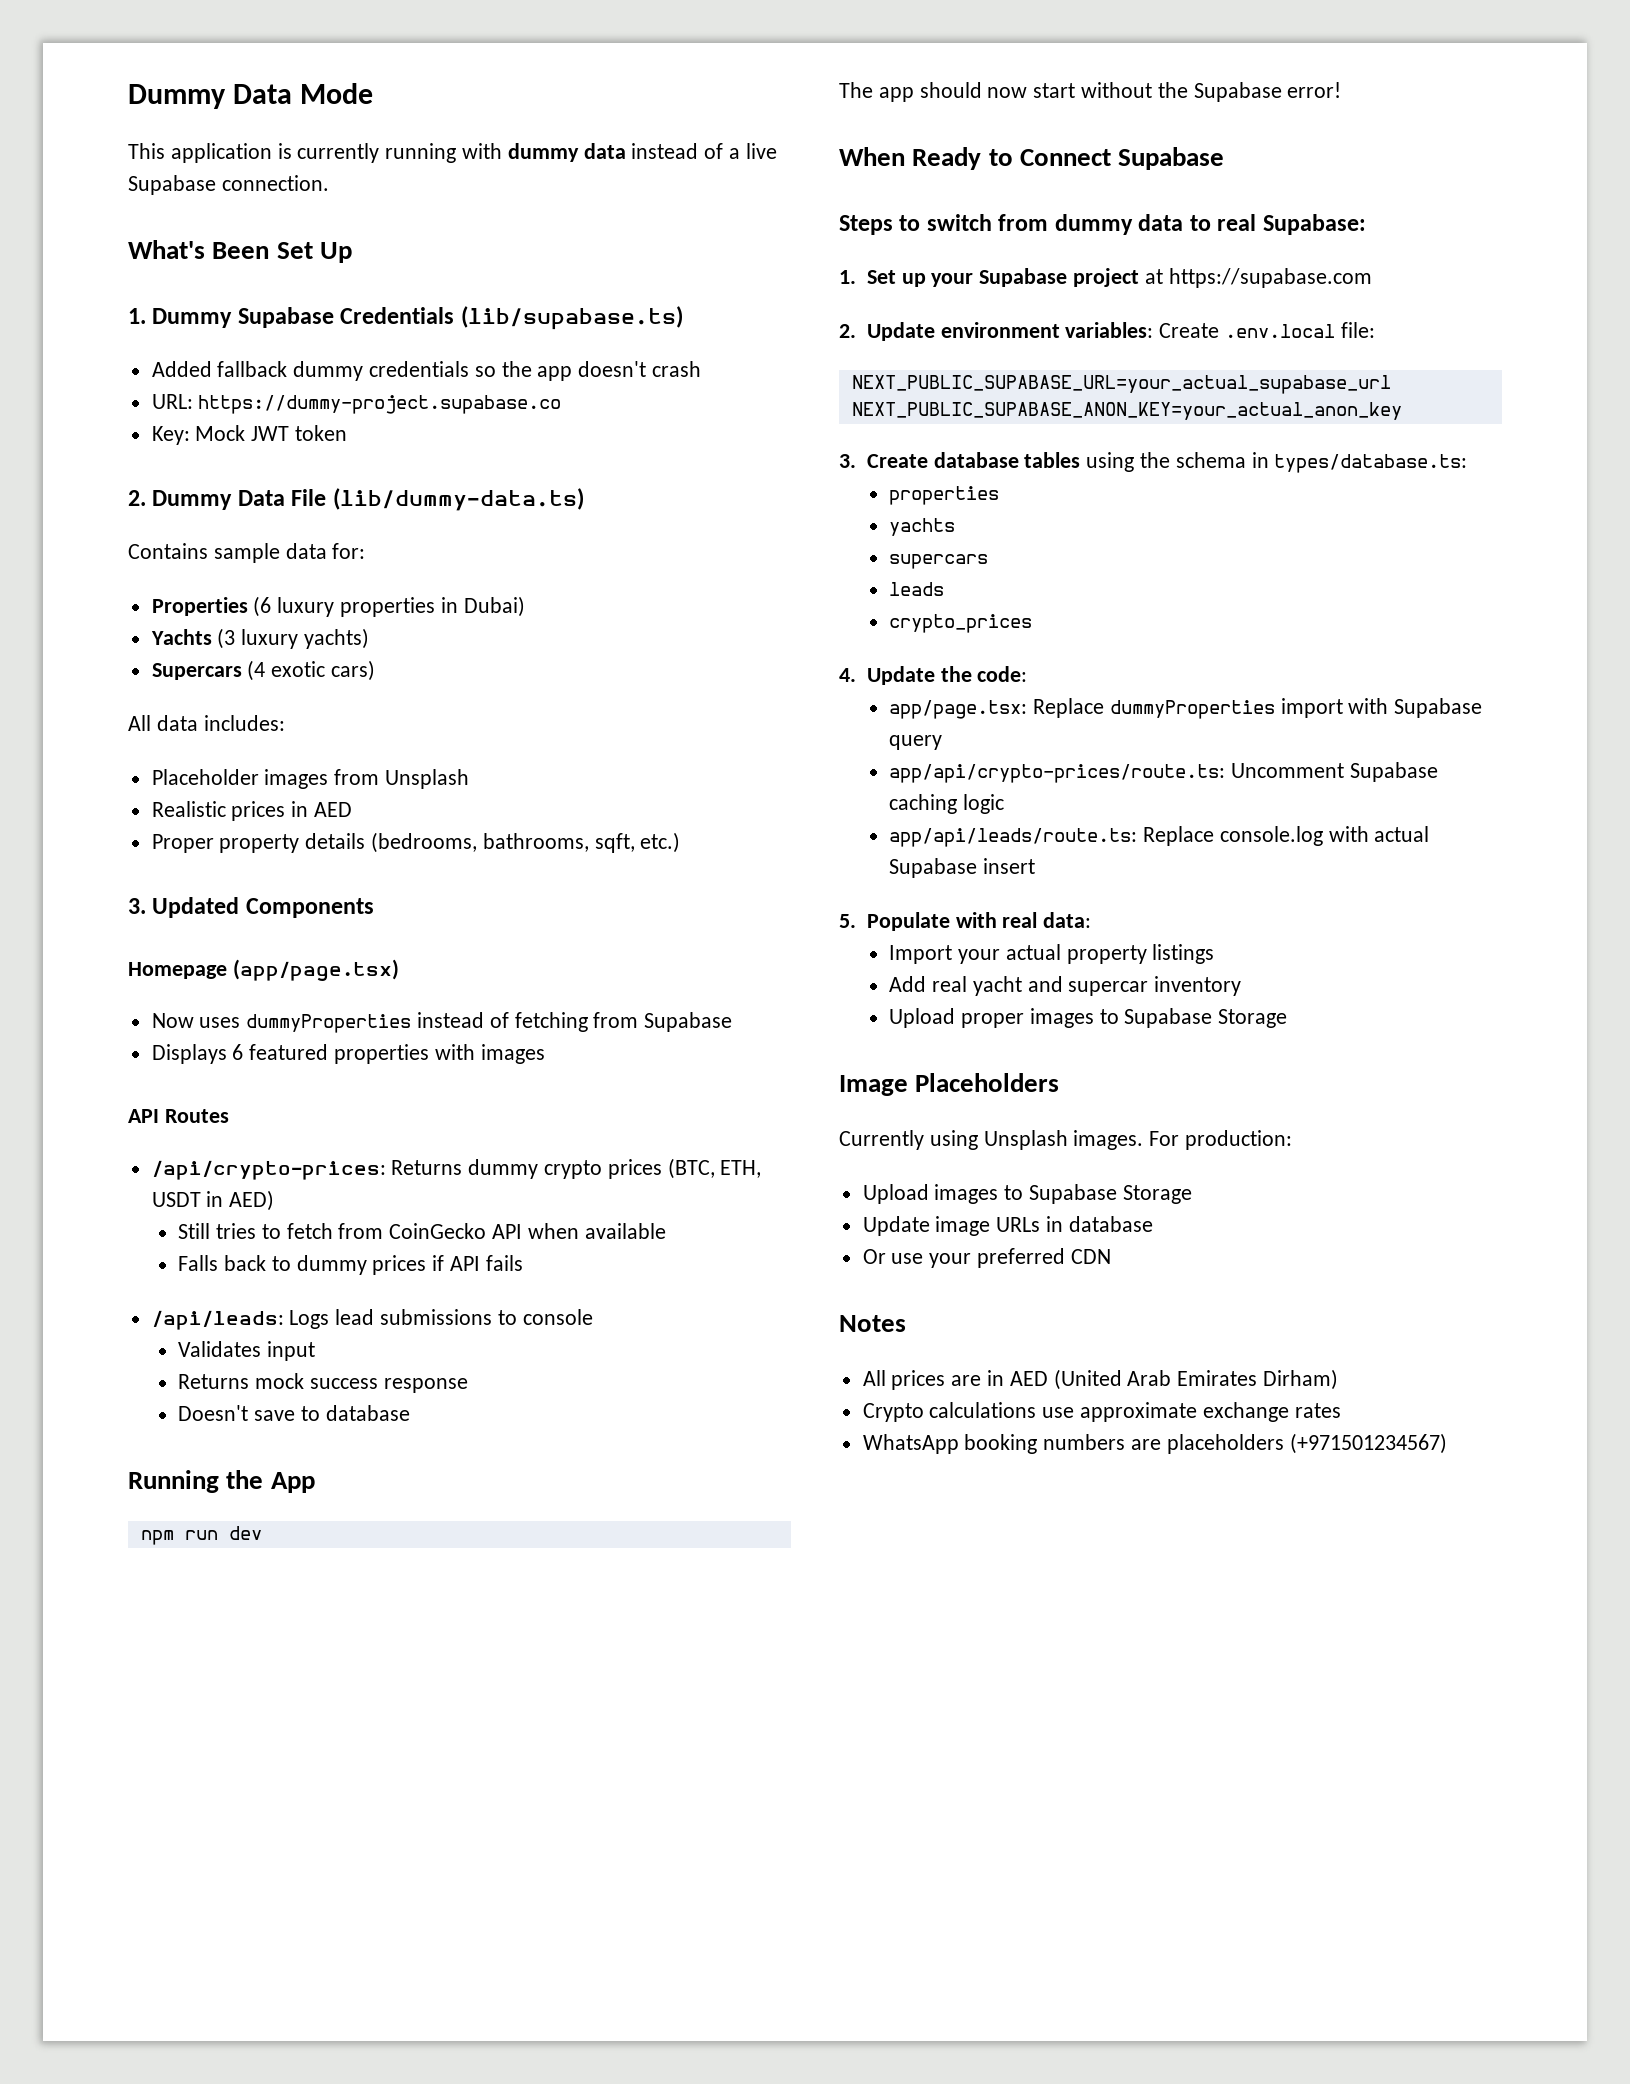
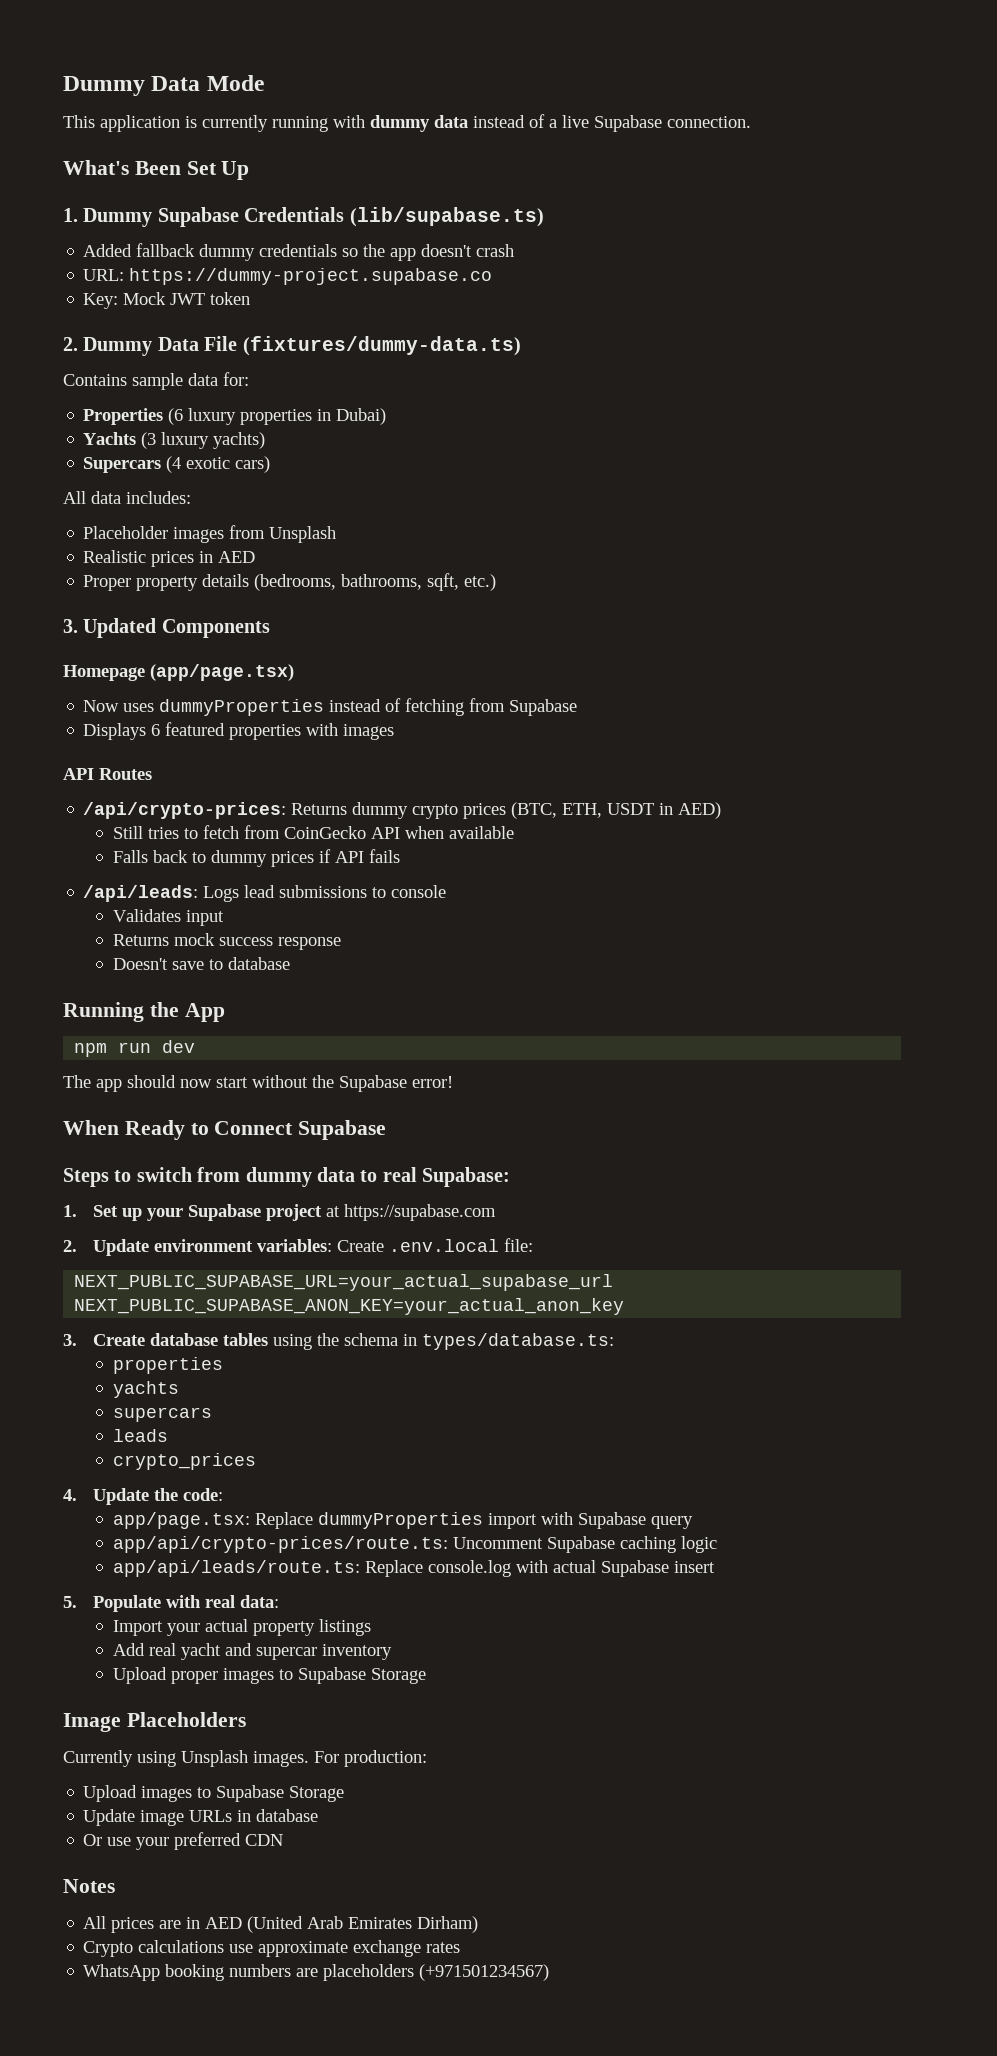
- 2. Dummy Data File (lib/dummy-data.ts)
+ 2. Dummy Data File (fixtures/dummy-data.ts)

